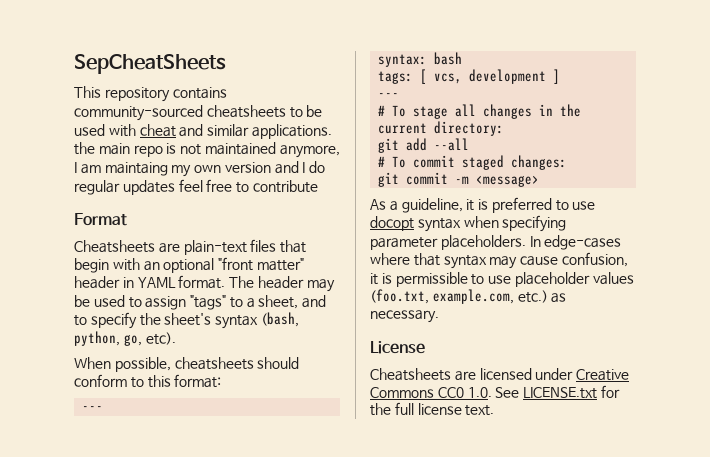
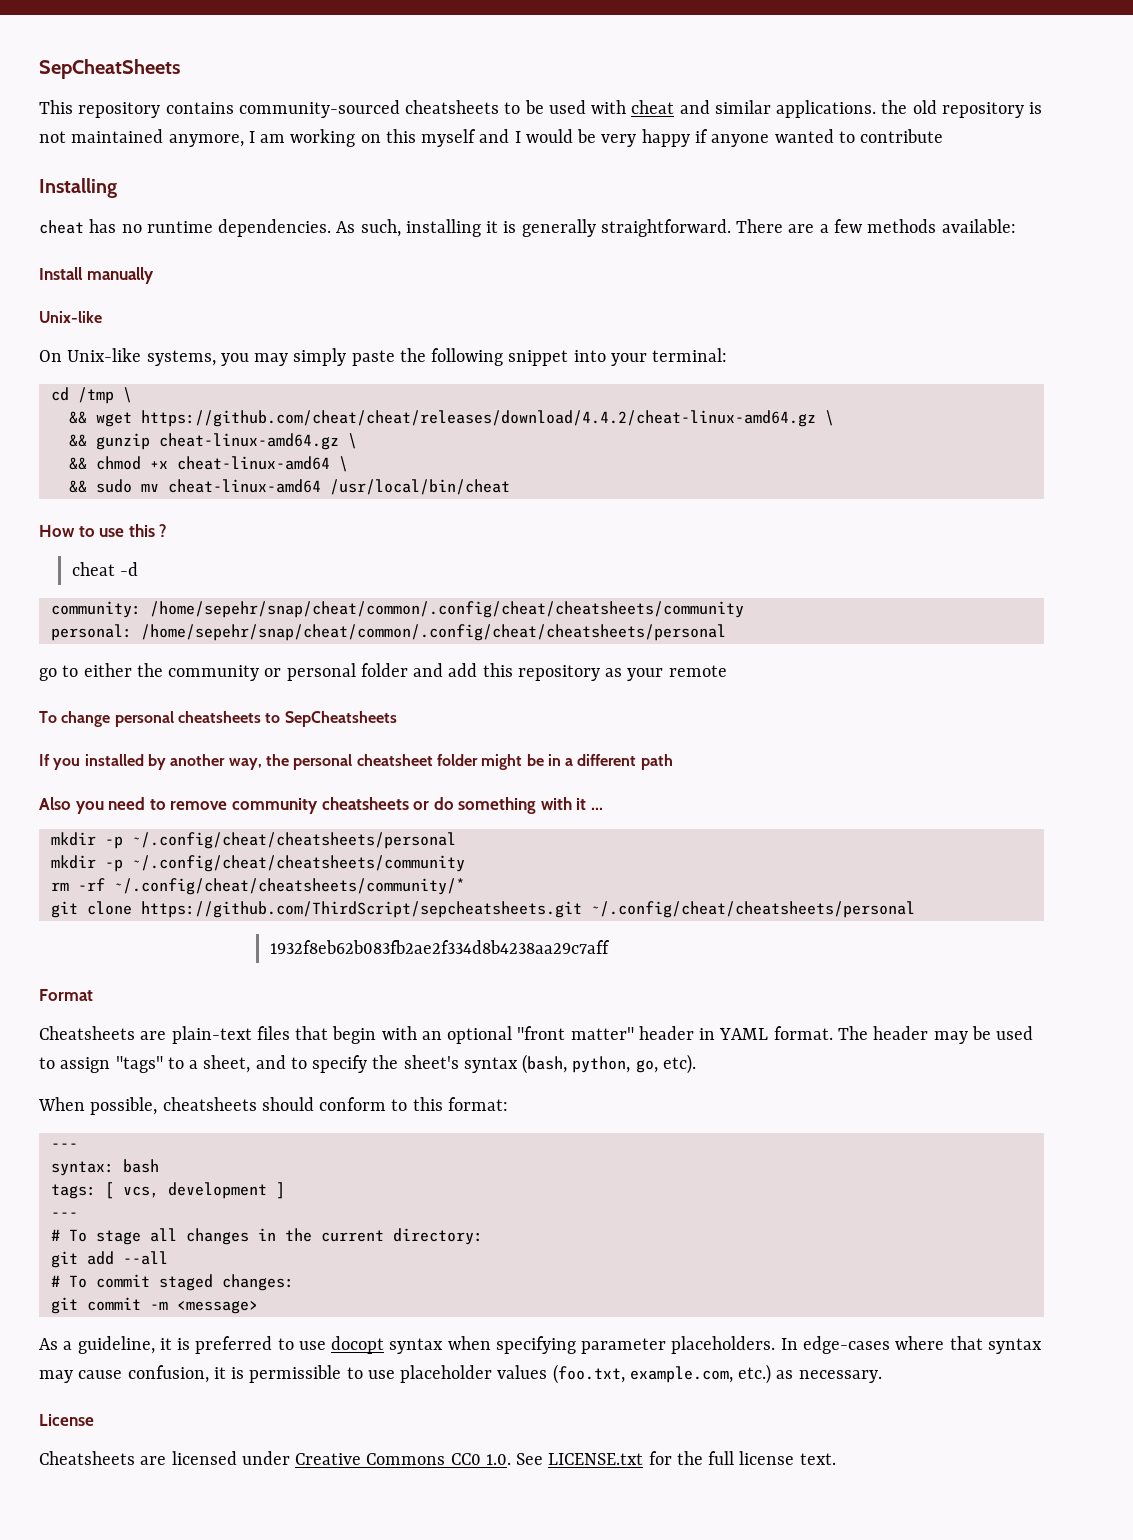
- This repository contains community-sourced cheatsheets to be used with cheat and similar applications. the main repo is not maintained anymore, I am maintaing my own version and I do regular updates feel free to contribute
+ This repository contains community-sourced cheatsheets to be used with cheat and similar applications. the old repository is not maintained anymore, I am working on this myself and I would be very happy if anyone wanted to contribute
+ Installing
+ cheat has no runtime dependencies. As such, installing it is generally straightforward. There are a few methods available:
+ Install manually
+ Unix-like
+ On Unix-like systems, you may simply paste the following snippet into your terminal:
+ cd /tmp \
+ && wget https://github.com/cheat/cheat/releases/download/4.4.2/cheat-linux-amd64.gz \
+ && gunzip cheat-linux-amd64.gz \
+ && chmod +x cheat-linux-amd64 \
+ && sudo mv cheat-linux-amd64 /usr/local/bin/cheat
+ How to use this ?
+ cheat -d
+ community: /home/sepehr/snap/cheat/common/.config/cheat/cheatsheets/community
+ personal: /home/sepehr/snap/cheat/common/.config/cheat/cheatsheets/personal
+ go to either the community or personal folder and add this repository as your remote
+ To change personal cheatsheets to SepCheatsheets
+ If you installed by another way, the personal cheatsheet folder might be in a different path
+ Also you need to remove community cheatsheets or do something with it ...
+ mkdir -p ~/.config/cheat/cheatsheets/personal
+ mkdir -p ~/.config/cheat/cheatsheets/community
+ rm -rf ~/.config/cheat/cheatsheets/community/*
+ git clone https://github.com/ThirdScript/sepcheatsheets.git ~/.config/cheat/cheatsheets/personal
+ 1932f8eb62b083fb2ae2f334d8b4238aa29c7aff

